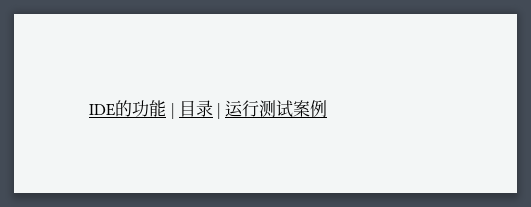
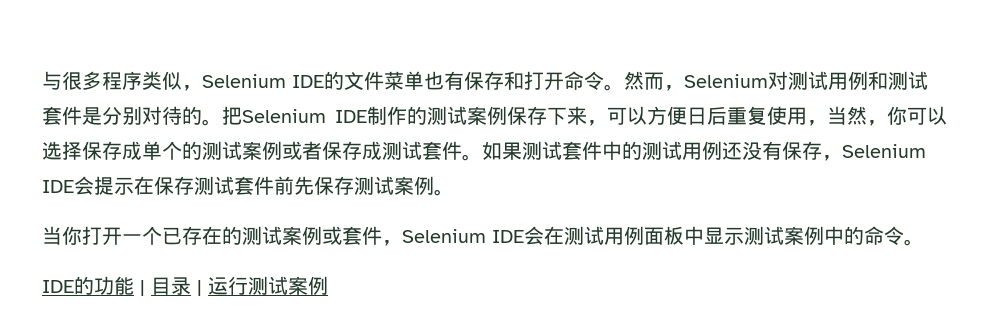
+ 与很多程序类似，Selenium IDE的文件菜单也有保存和打开命令。然而，Selenium对测试用例和测试套件是分别对待的。把Selenium IDE制作的测试案例保存下来，可以方便日后重复使用，当然，你可以选择保存成单个的测试案例或者保存成测试套件。如果测试套件中的测试用例还没有保存，Selenium IDE会提示在保存测试套件前先保存测试案例。
+ 当你打开一个已存在的测试案例或套件，Selenium IDE会在测试用例面板中显示测试案例中的命令。

